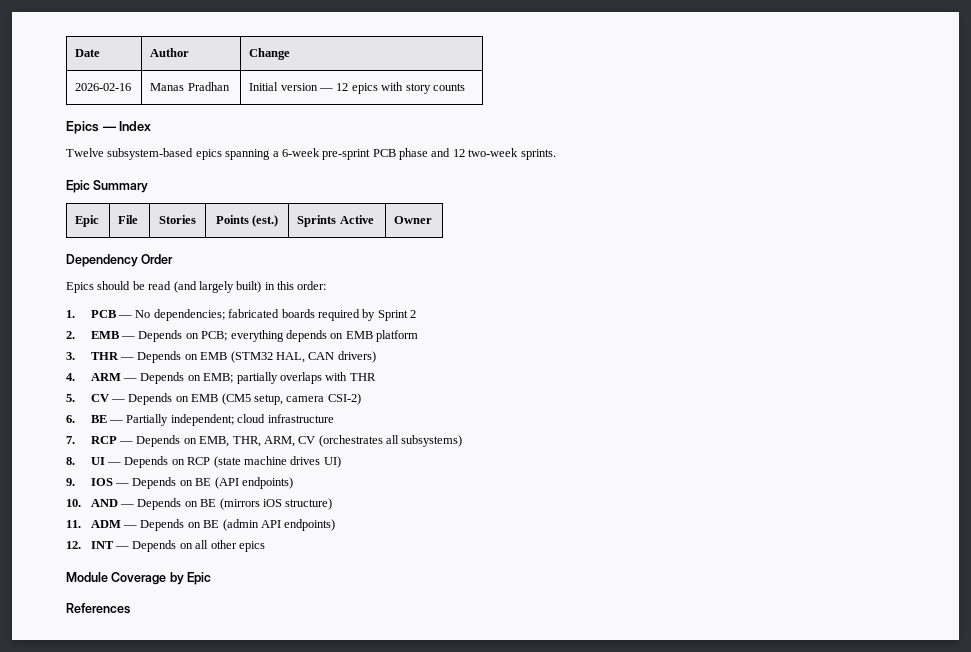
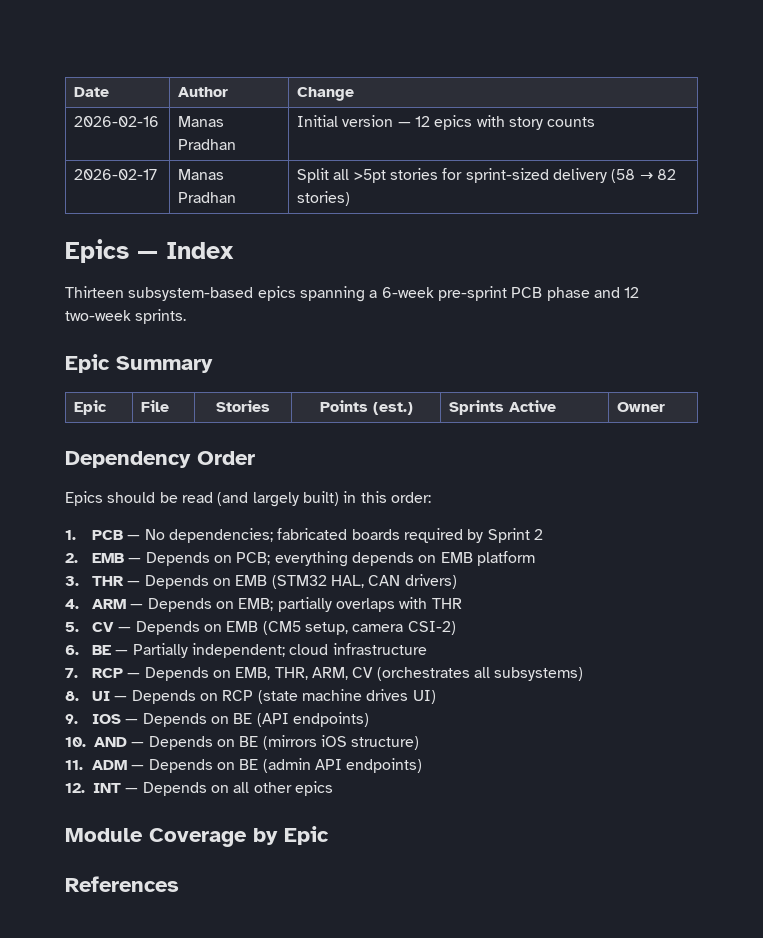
+ 2026-02-17 | Manas Pradhan | Split all >5pt stories for sprint-sized delivery (58 → 82 stories)
- Twelve subsystem-based epics spanning a 6-week pre-sprint PCB phase and 12 two-week sprints.
+ Thirteen subsystem-based epics spanning a 6-week pre-sprint PCB phase and 12 two-week sprints.

